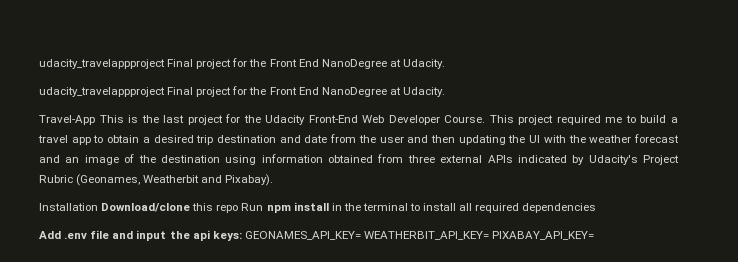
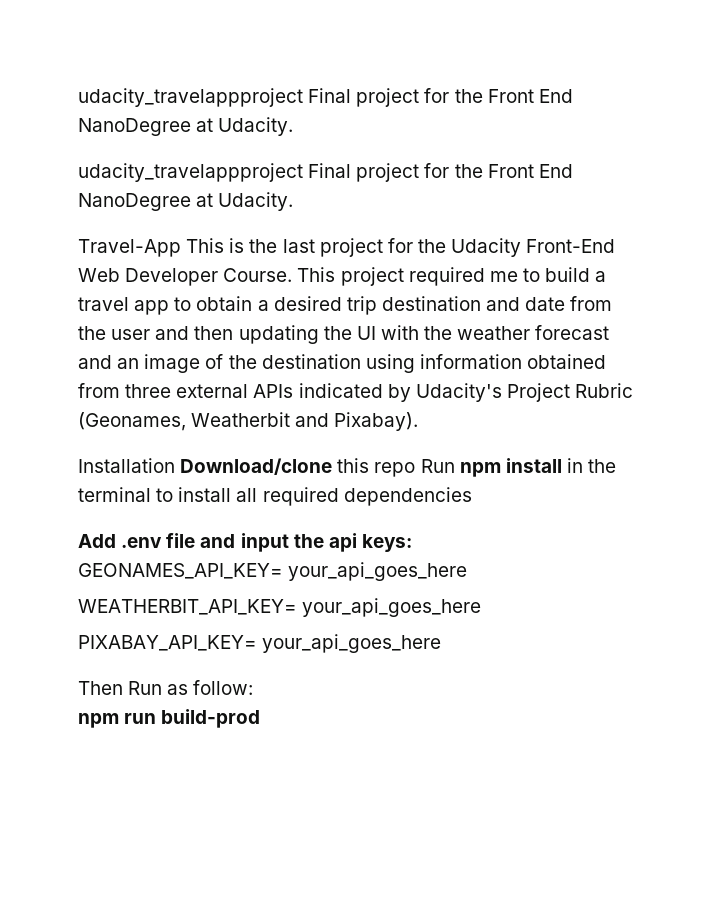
- Add .env file and input the api keys: GEONAMES_API_KEY= WEATHERBIT_API_KEY= PIXABAY_API_KEY=
+ Add .env file and input the api keys:
+ GEONAMES_API_KEY= your_api_goes_here
+ WEATHERBIT_API_KEY= your_api_goes_here
+ PIXABAY_API_KEY= your_api_goes_here
+ Then Run as follow:
+ npm run build-prod

